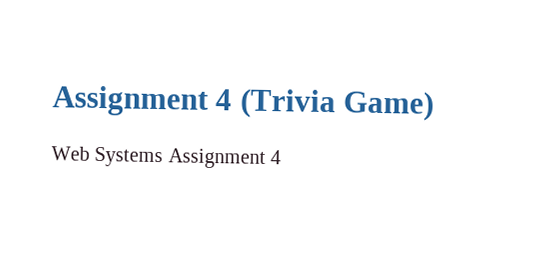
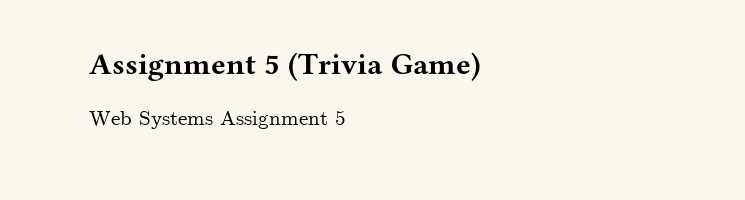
- Assignment 4 (Trivia Game)
+ Assignment 5 (Trivia Game)
- Web Systems Assignment 4
+ Web Systems Assignment 5

